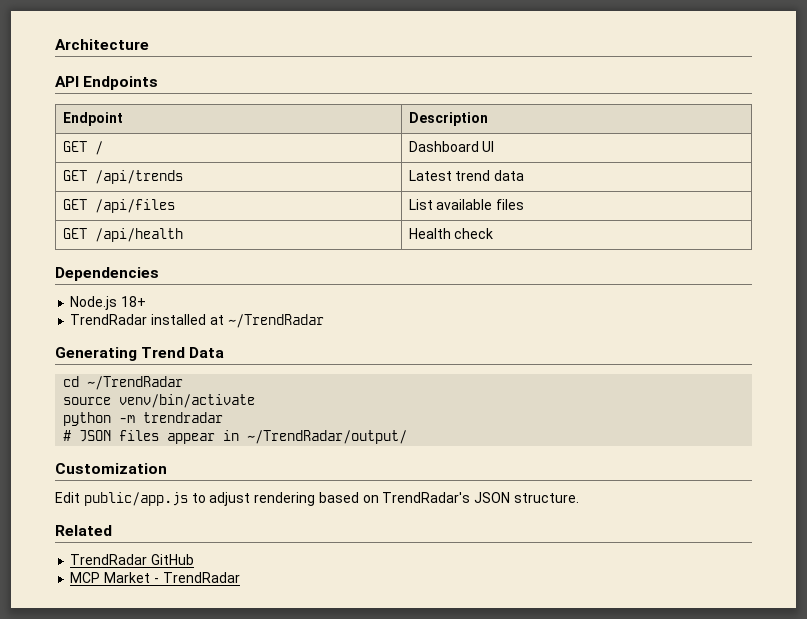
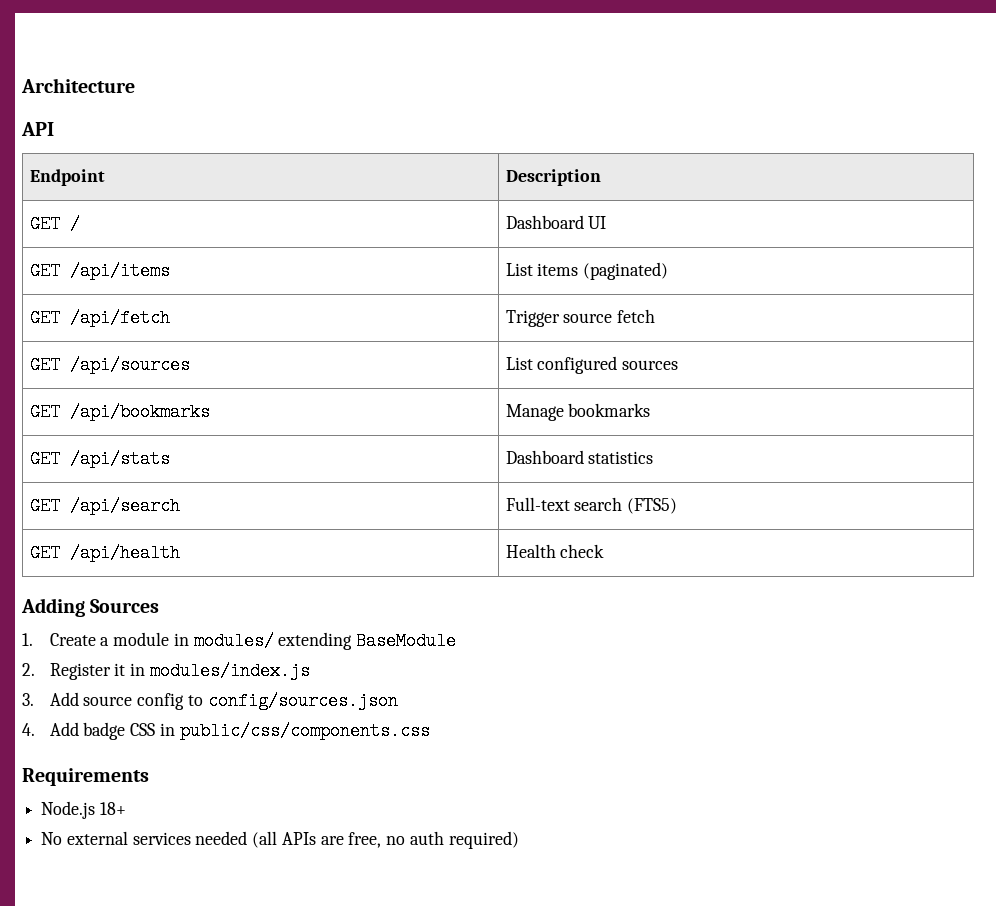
- API Endpoints
+ API
- GET /api/trends | Latest trend data
- GET /api/files | List available files
+ GET /api/items | List items (paginated)
+ GET /api/fetch | Trigger source fetch
+ GET /api/sources | List configured sources
+ GET /api/bookmarks | Manage bookmarks
+ GET /api/stats | Dashboard statistics
+ GET /api/search | Full-text search (FTS5)
  GET /api/health | Health check
- Dependencies
+ Adding Sources
+ 1. Create a module in modules/ extending BaseModule
+ 2. Register it in modules/index.js
+ 3. Add source config to config/sources.json
+ 4. Add badge CSS in public/css/components.css
+ Requirements
  Node.js 18+
- TrendRadar installed at ~/TrendRadar
- Generating Trend Data
- cd ~/TrendRadar
- source venv/bin/activate
- python -m trendradar
- # JSON files appear in ~/TrendRadar/output/
- Customization
- Edit public/app.js to adjust rendering based on TrendRadar's JSON structure.
- Related
- TrendRadar GitHub
- MCP Market - TrendRadar
+ No external services needed (all APIs are free, no auth required)

